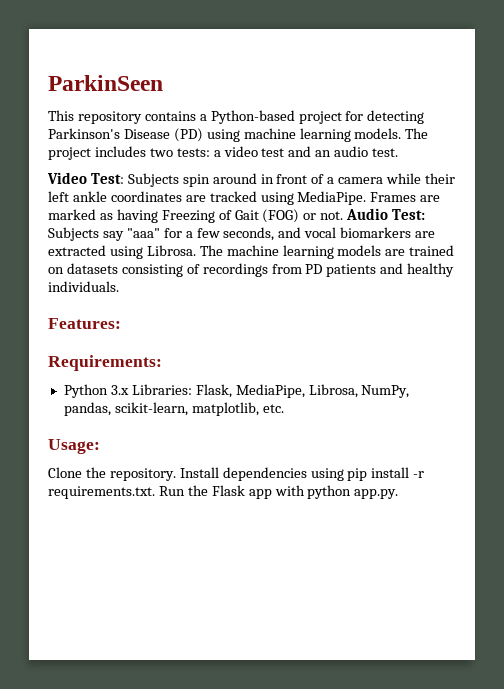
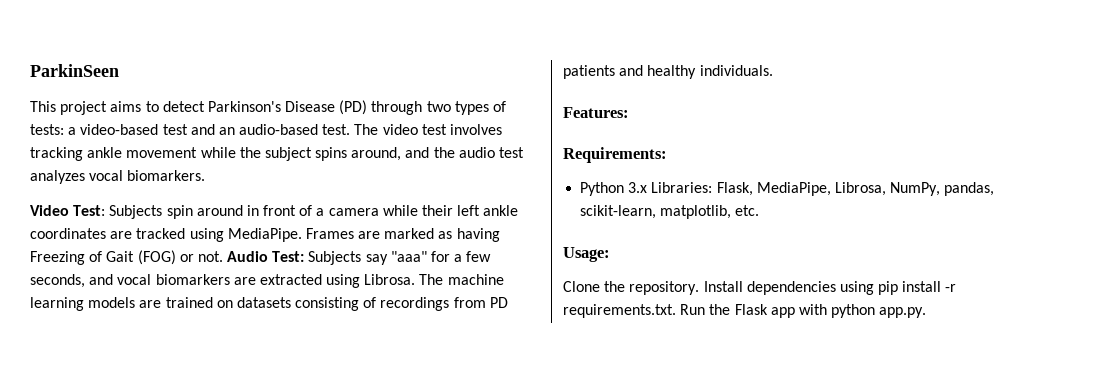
- This repository contains a Python-based project for detecting Parkinson's Disease (PD) using machine learning models. The project includes two tests: a video test and an audio test.
+ This project aims to detect Parkinson's Disease (PD) through two types of tests: a video-based test and an audio-based test. The video test involves tracking ankle movement while the subject spins around, and the audio test analyzes vocal biomarkers.

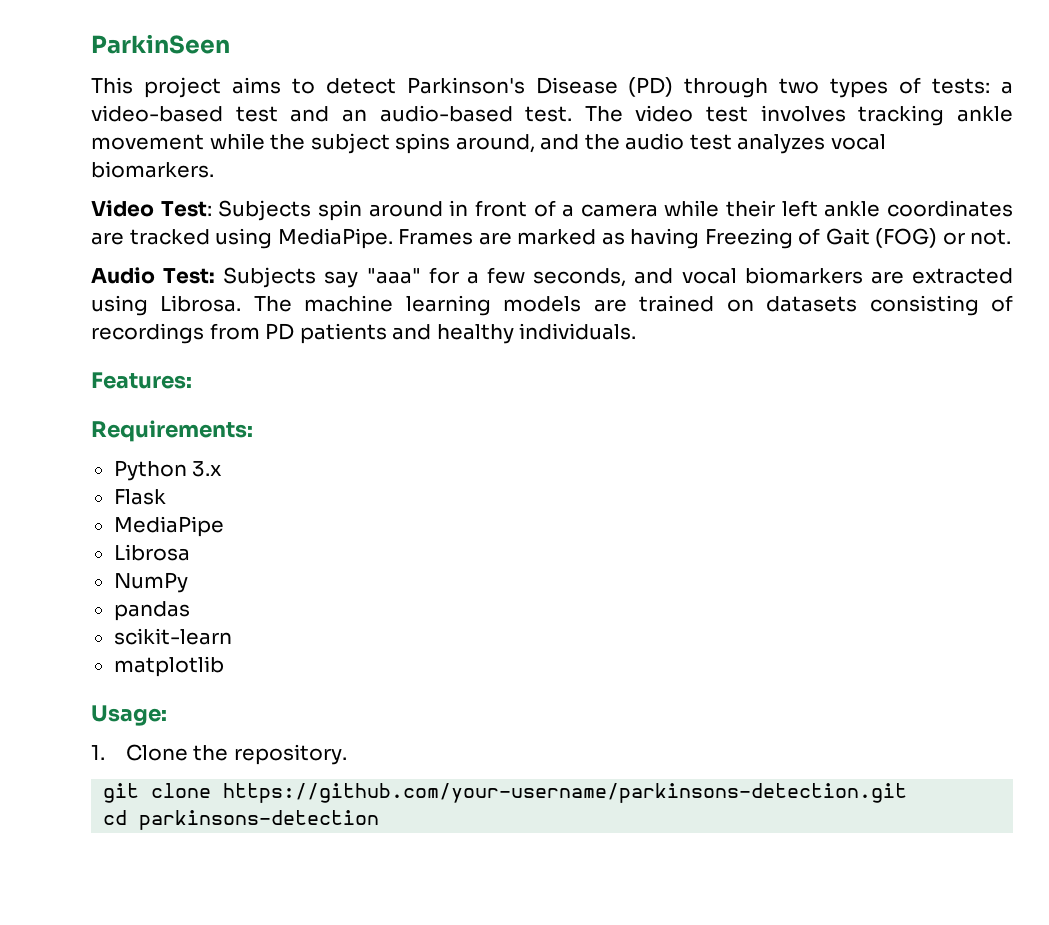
- Frames are marked as having Freezing of Gait (FOG) or not. Audio Test: Subjects say "aaa" for a few seconds, and vocal biomarkers are extracted using Librosa.
+ Frames are marked as having Freezing of Gait (FOG) or not.
+ Audio Test: Subjects say "aaa" for a few seconds, and vocal biomarkers are extracted using Librosa.
- Python 3.x Libraries: Flask, MediaPipe, Librosa, NumPy, pandas, scikit-learn, matplotlib, etc.
+ Python 3.x
+ Flask
+ MediaPipe
+ Librosa
+ NumPy
+ pandas
+ scikit-learn
+ matplotlib
- Clone the repository. Install dependencies using pip install -r requirements.txt. Run the Flask app with python app.py.
+ 1. Clone the repository.
+ git clone https://github.com/your-username/parkinsons-detection.git
+ cd parkinsons-detection

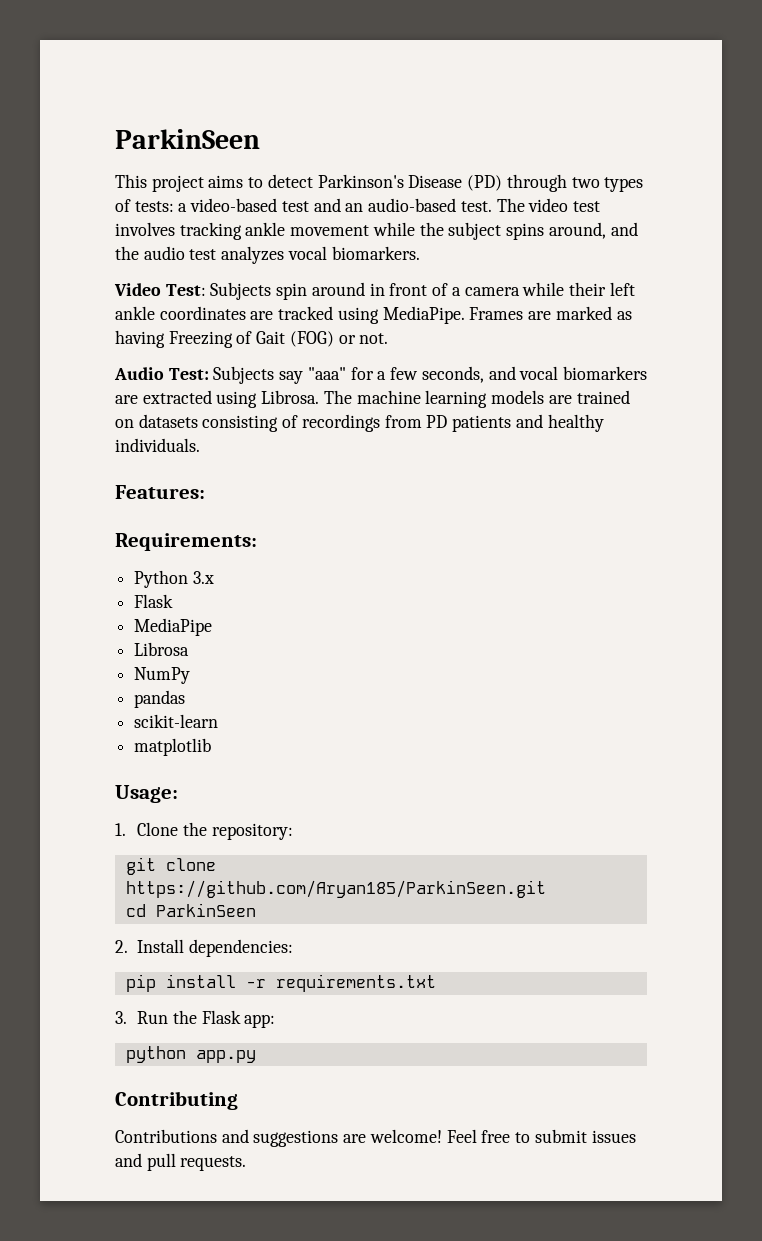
- 1. Clone the repository.
+ 1. Clone the repository:
- git clone https://github.com/your-username/parkinsons-detection.git
+ git clone https://github.com/Aryan185/ParkinSeen.git
- cd parkinsons-detection
+ cd ParkinSeen
+ 2. Install dependencies:
+ pip install -r requirements.txt
+ 3. Run the Flask app:
+ python app.py
+ Contributing
+ Contributions and suggestions are welcome! Feel free to submit issues and pull requests.

